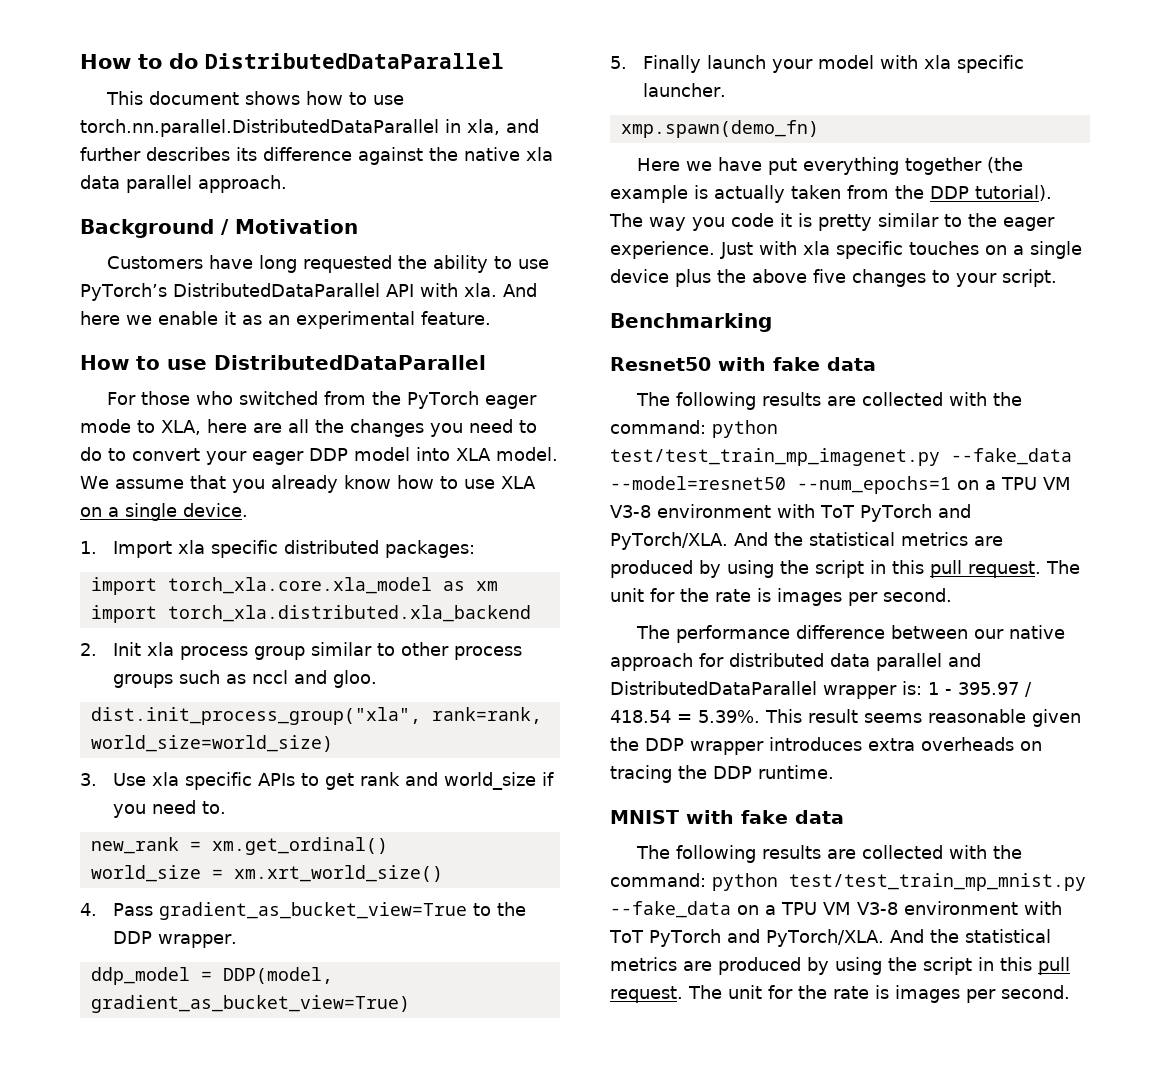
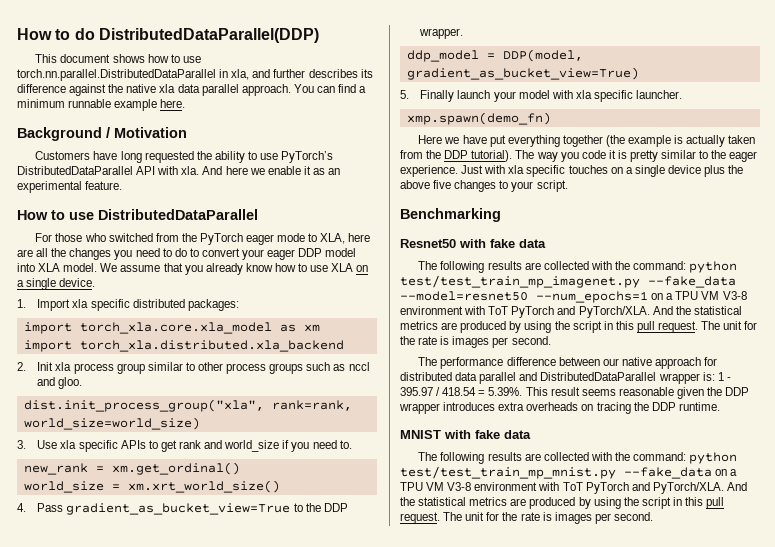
- How to do DistributedDataParallel
+ How to do DistributedDataParallel(DDP)
+ You can find a minimum runnable example here.

